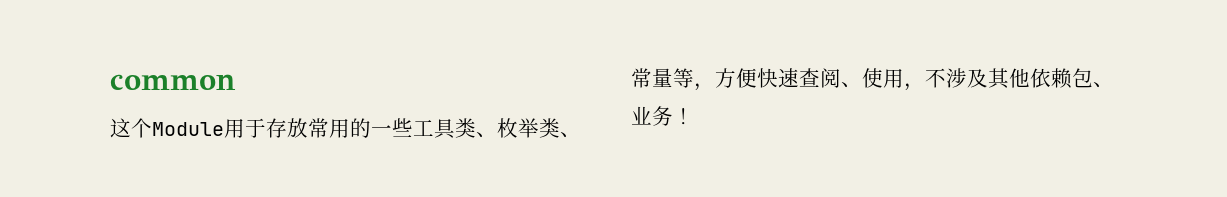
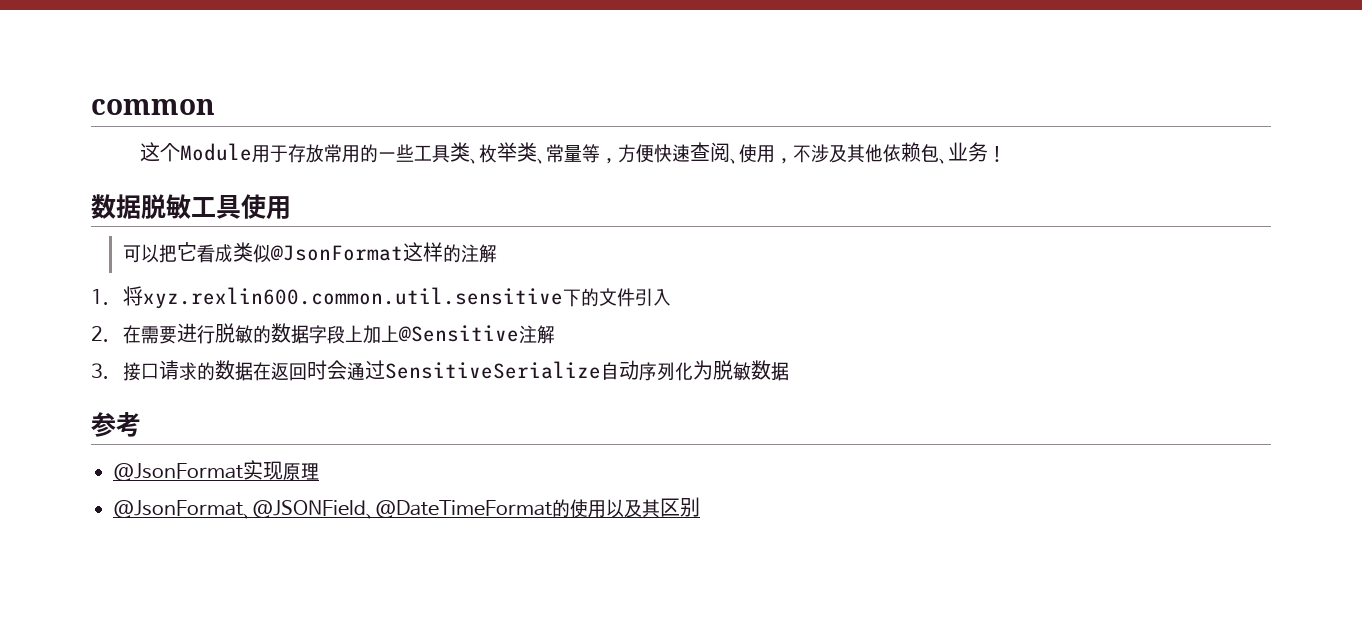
+ 数据脱敏工具使用
+ 可以把它看成类似@JsonFormat这样的注解
+ 1.将xyz.rexlin600.common.util.sensitive下的文件引入
+ 2.在需要进行脱敏的数据字段上加上@Sensitive注解
+ 3.接口请求的数据在返回时会通过SensitiveSerialize自动序列化为脱敏数据
+ 参考
+ @JsonFormat实现原理
+ @JsonFormat、@JSONField、@DateTimeFormat的使用以及其区别

